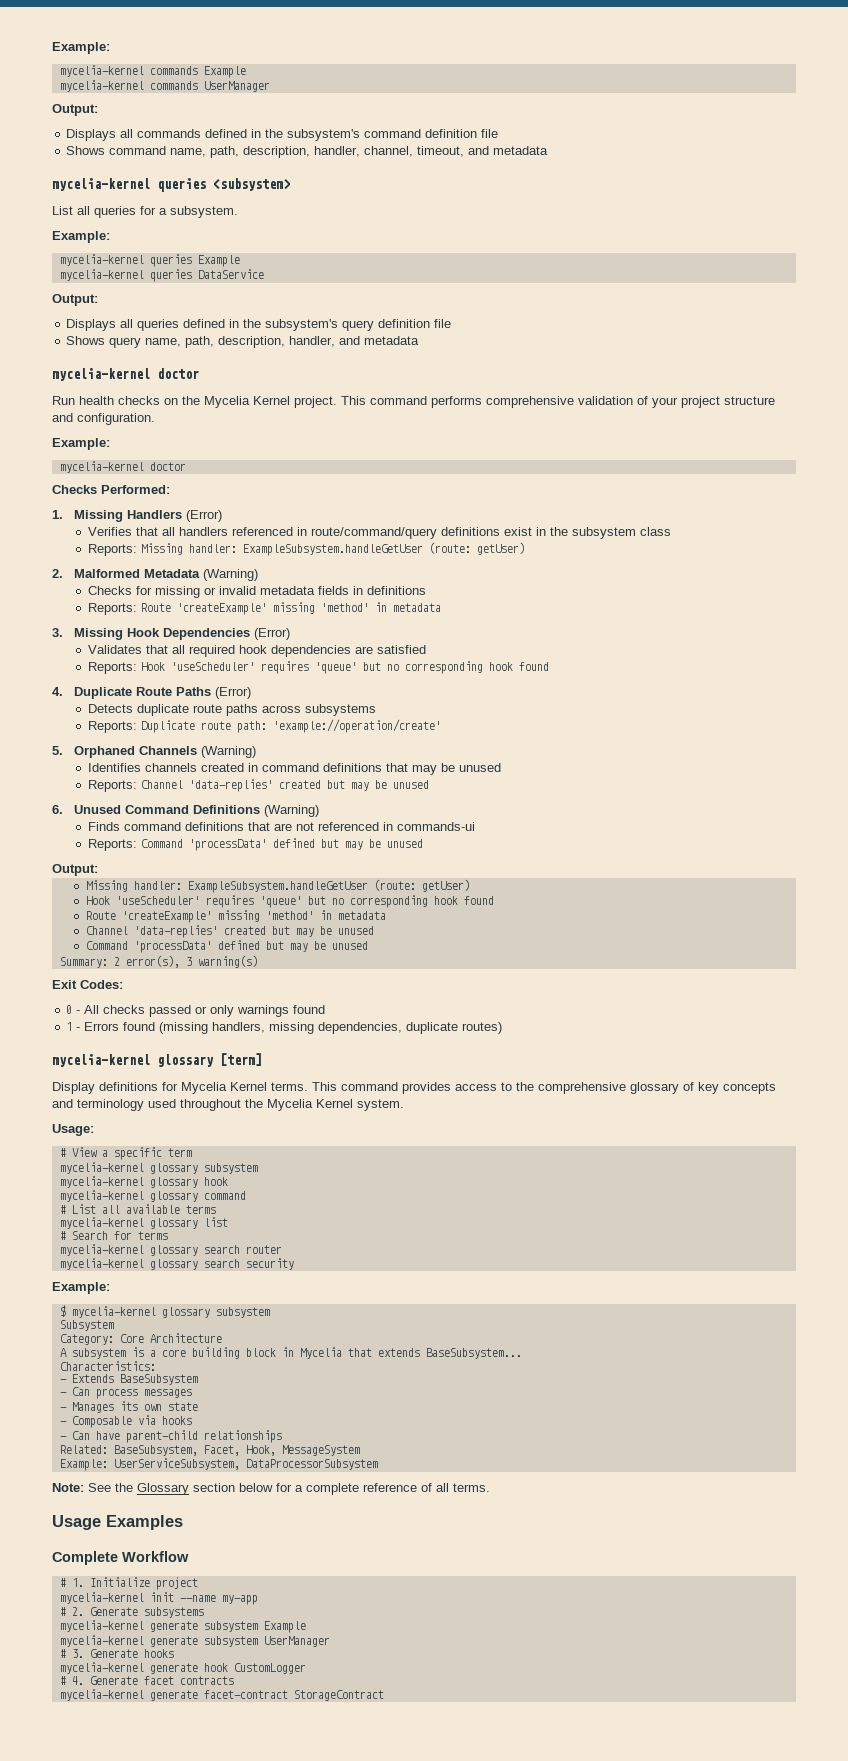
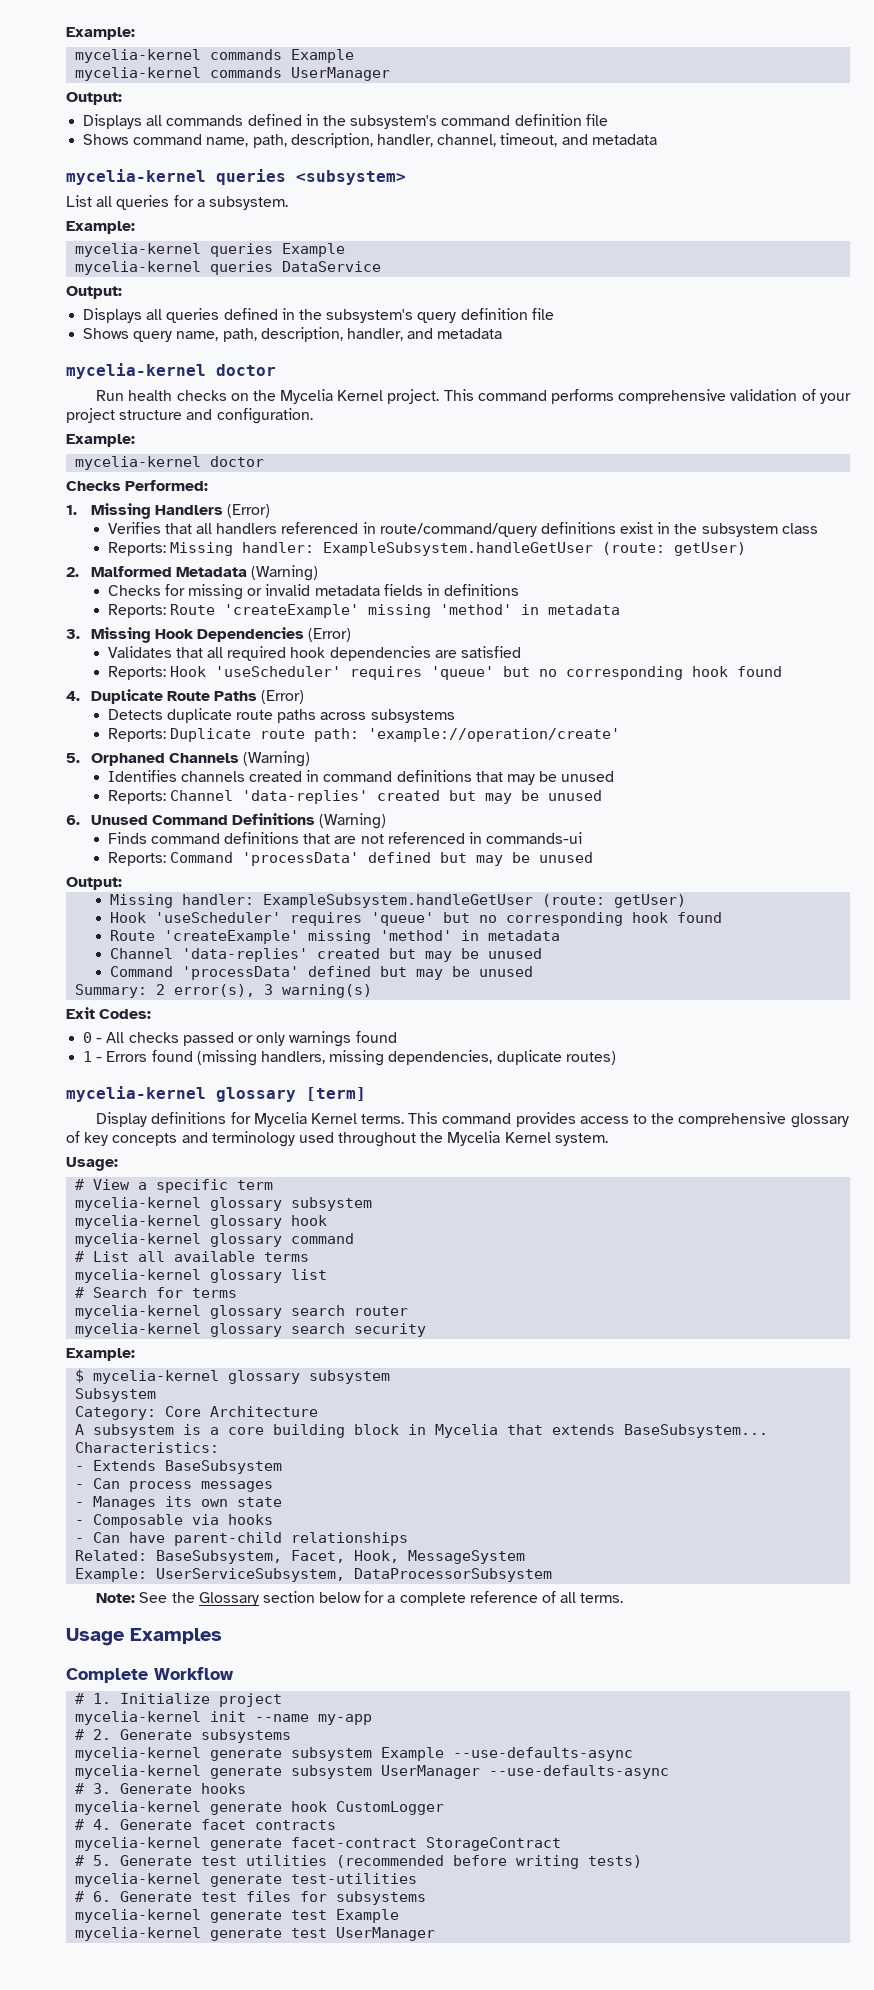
- mycelia-kernel generate subsystem Example
+ mycelia-kernel generate subsystem Example --use-defaults-async
- mycelia-kernel generate subsystem UserManager
+ mycelia-kernel generate subsystem UserManager --use-defaults-async
+ # 5. Generate test utilities (recommended before writing tests)
+ mycelia-kernel generate test-utilities
+ # 6. Generate test files for subsystems
+ mycelia-kernel generate test Example
+ mycelia-kernel generate test UserManager

